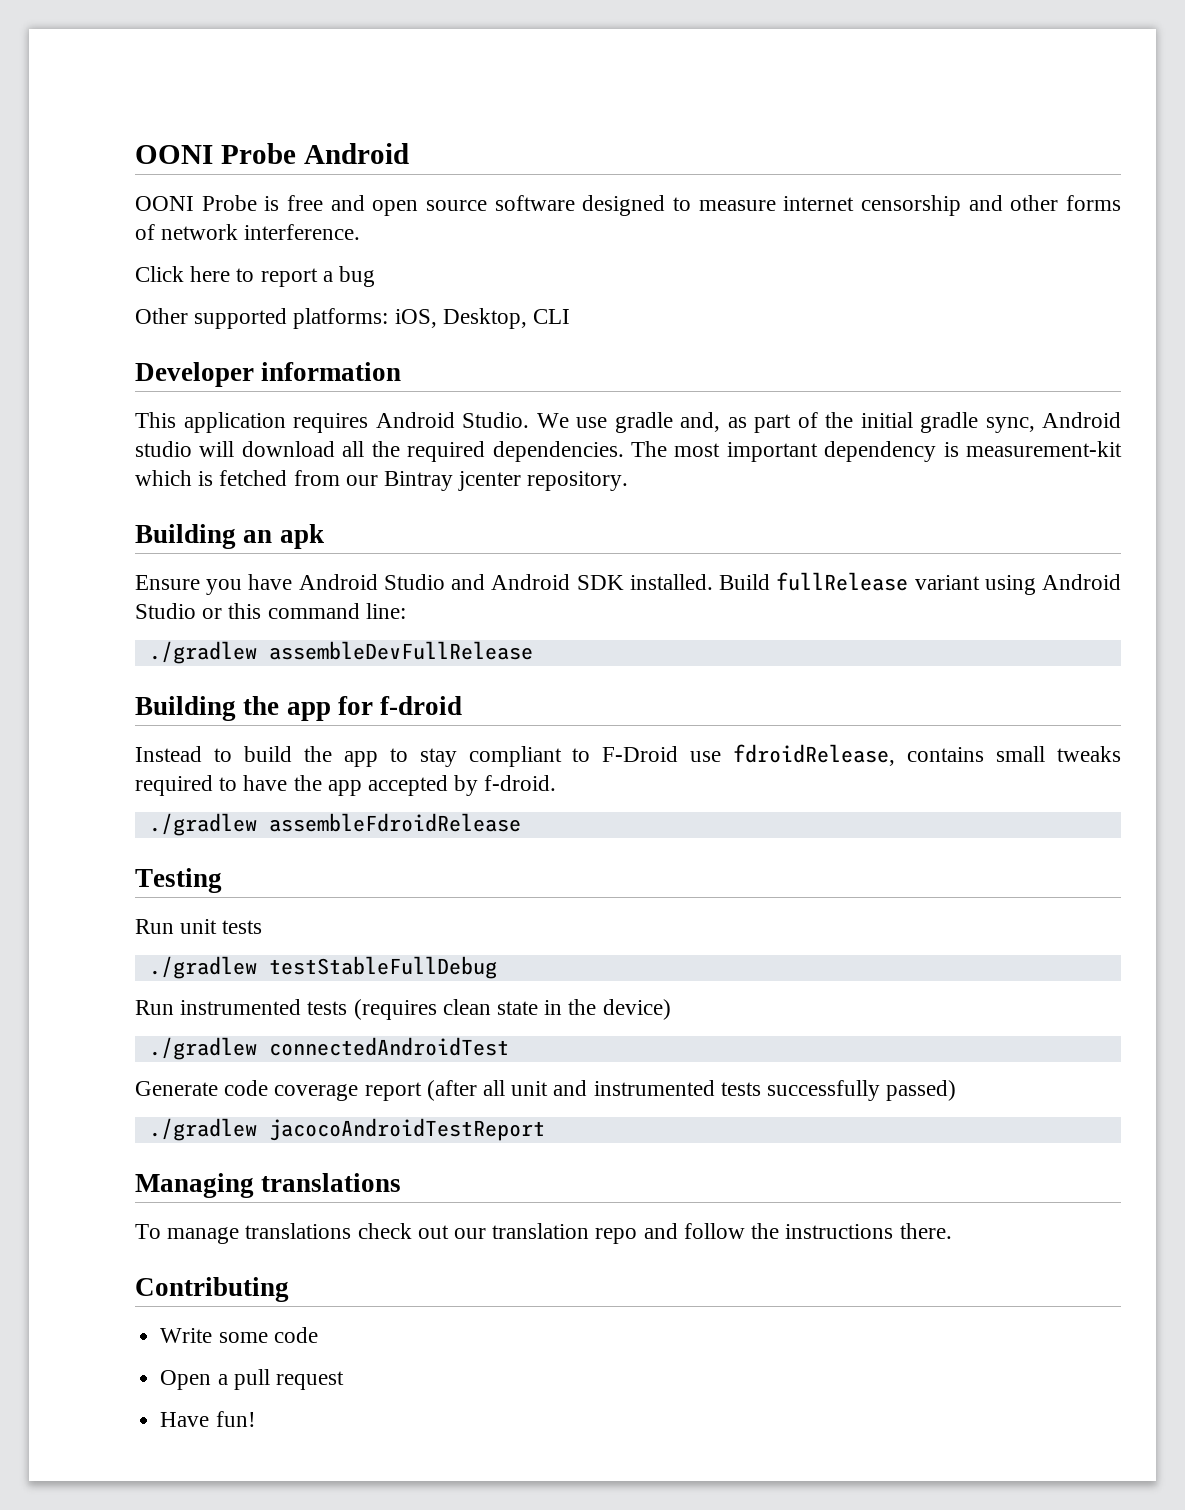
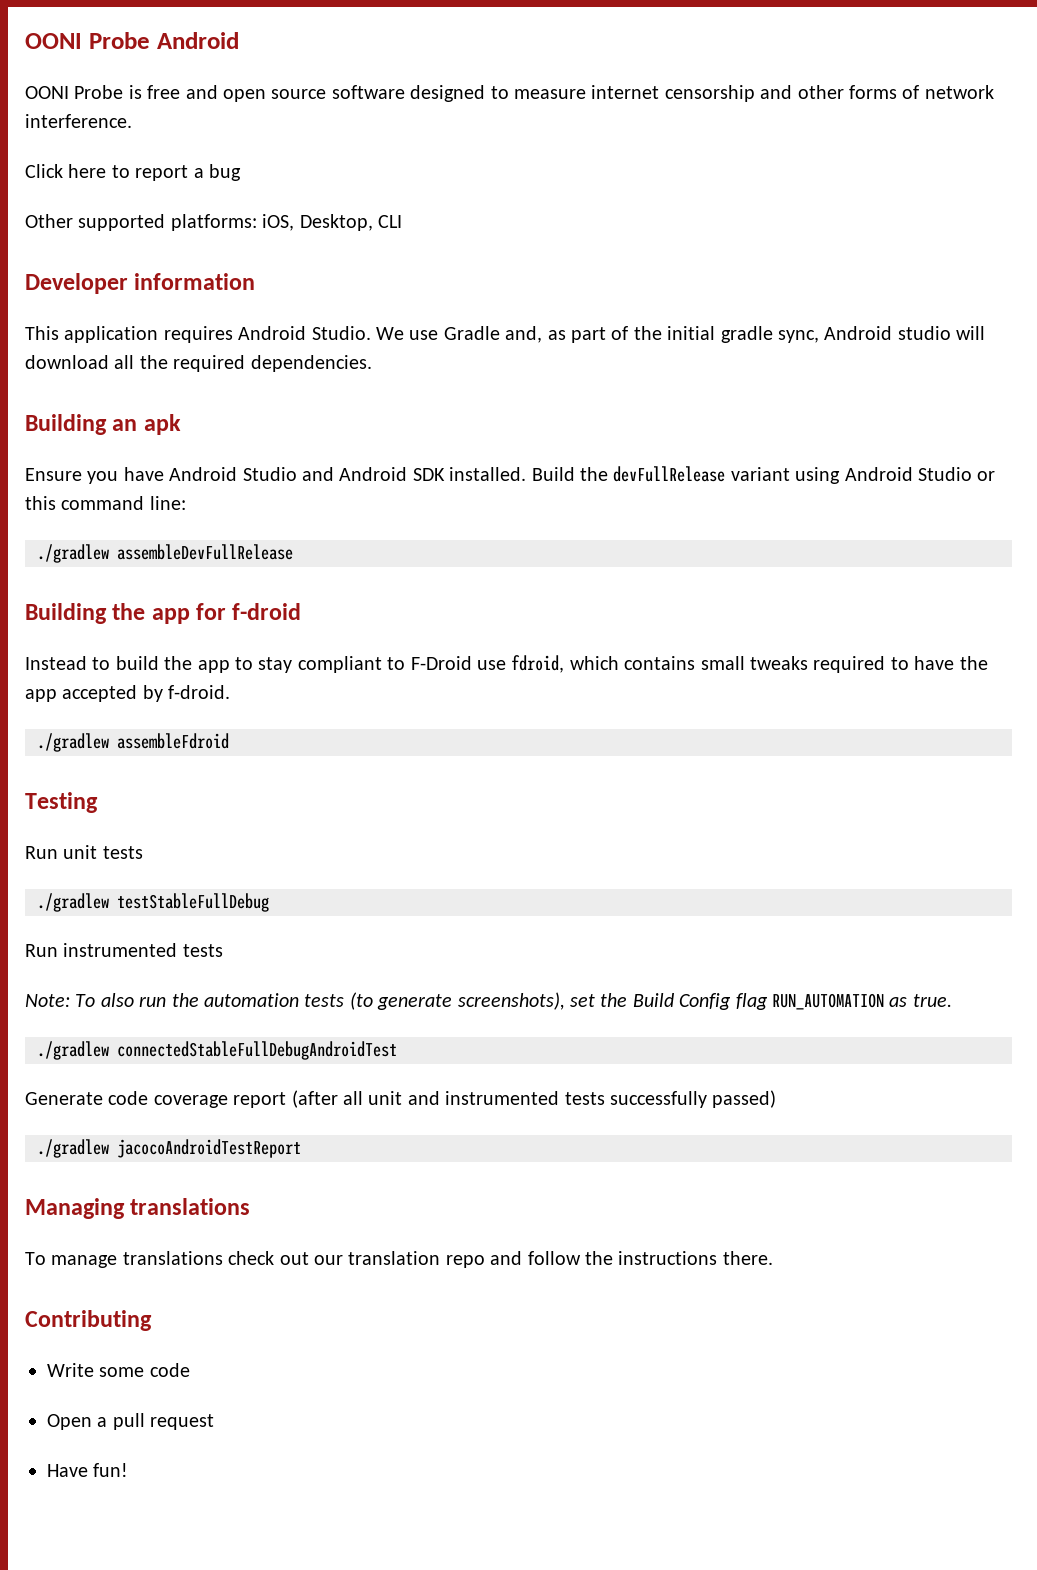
- We use gradle and, as part of the initial gradle sync, Android studio will download all the required dependencies. The most important dependency is measurement-kit which is fetched from our Bintray jcenter repository.
+ We use Gradle and, as part of the initial gradle sync, Android studio will download all the required dependencies.
- Build fullRelease variant using Android Studio or this command line:
+ Build the devFullRelease variant using Android Studio or this command line:
- Instead to build the app to stay compliant to F-Droid use fdroidRelease, contains small tweaks required to have the app accepted by f-droid.
+ Instead to build the app to stay compliant to F-Droid use fdroid, which contains small tweaks required to have the app accepted by f-droid.
- ./gradlew assembleFdroidRelease
+ ./gradlew assembleFdroid
- Run instrumented tests (requires clean state in the device)
- ./gradlew connectedAndroidTest
+ Run instrumented tests
+ Note: To also run the automation tests (to generate screenshots), set the Build Config flag RUN_AUTOMATION as true.
+ ./gradlew connectedStableFullDebugAndroidTest

